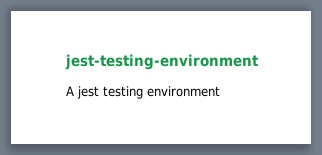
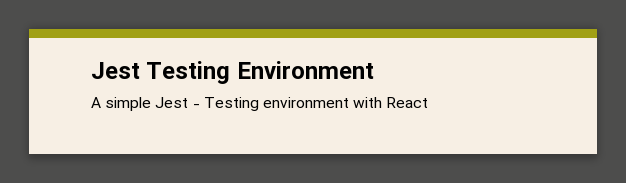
- jest-testing-environment
- A jest testing environment
+ Jest Testing Environment
+ A simple Jest - Testing environment with React

